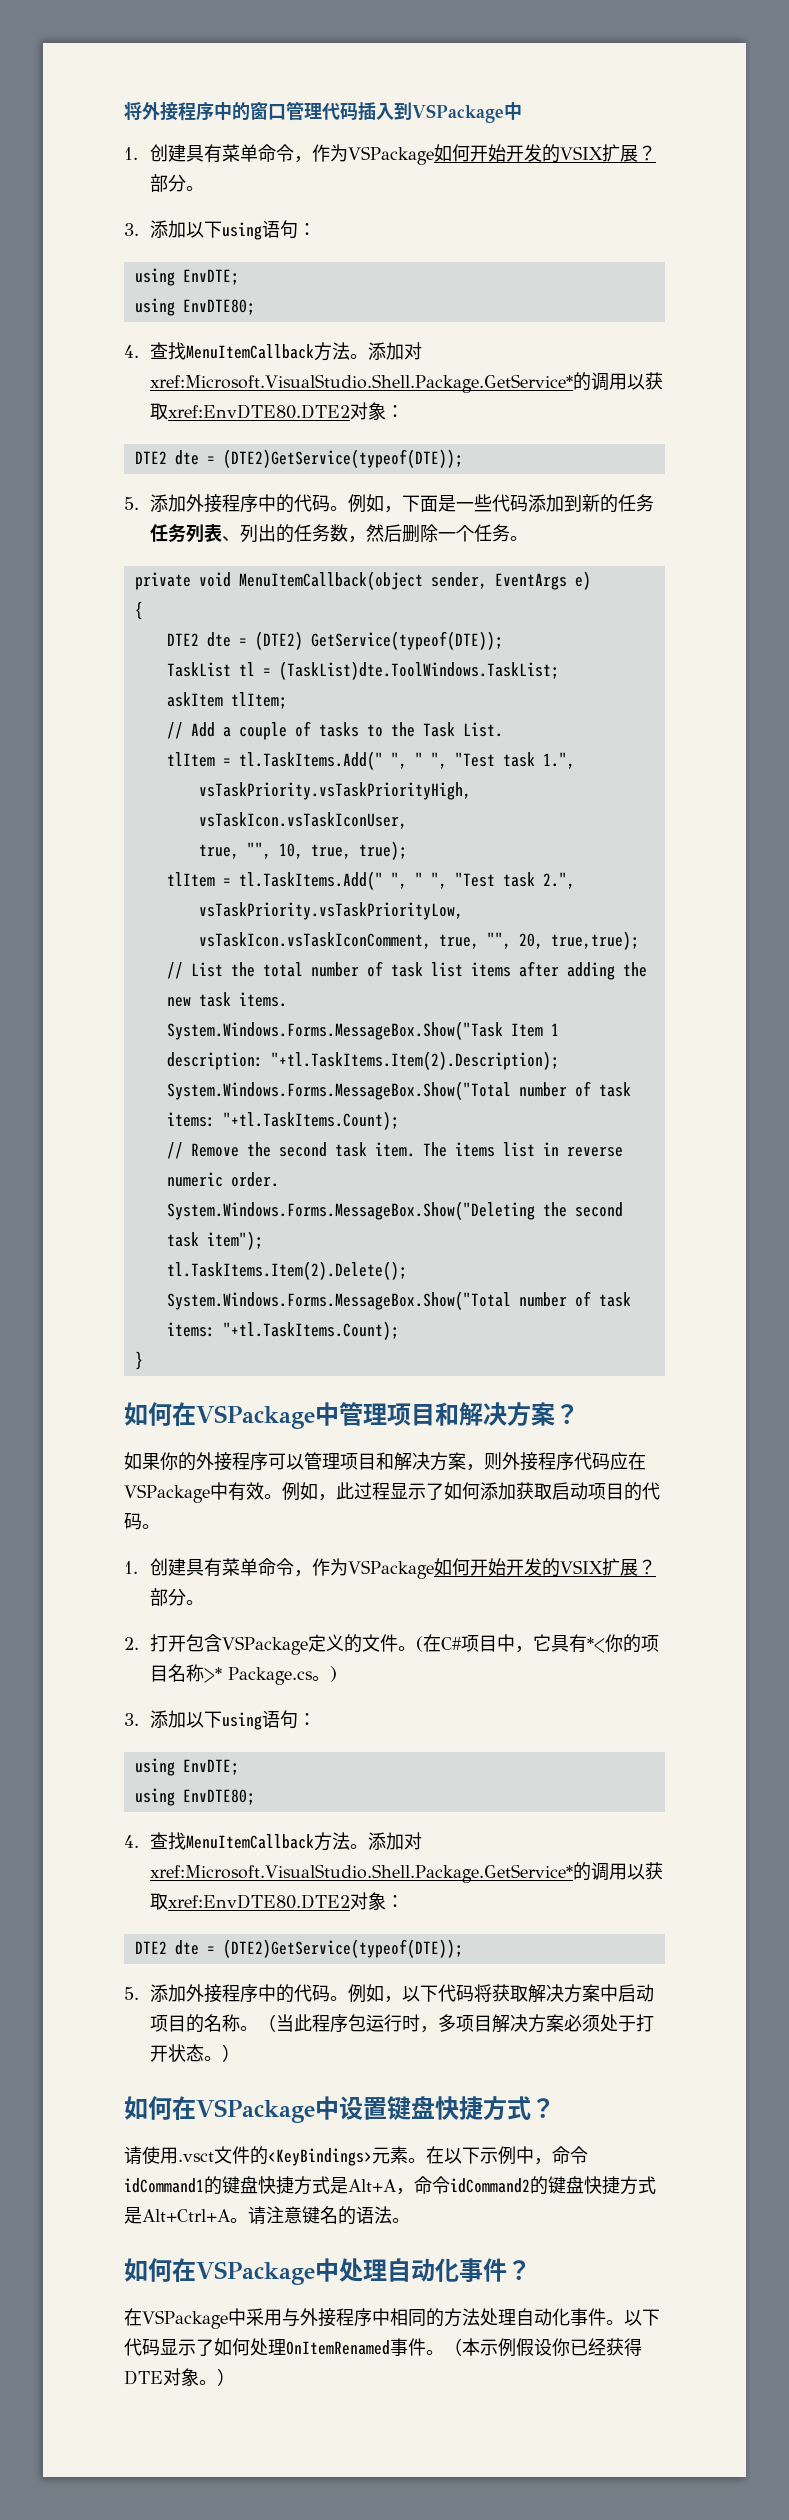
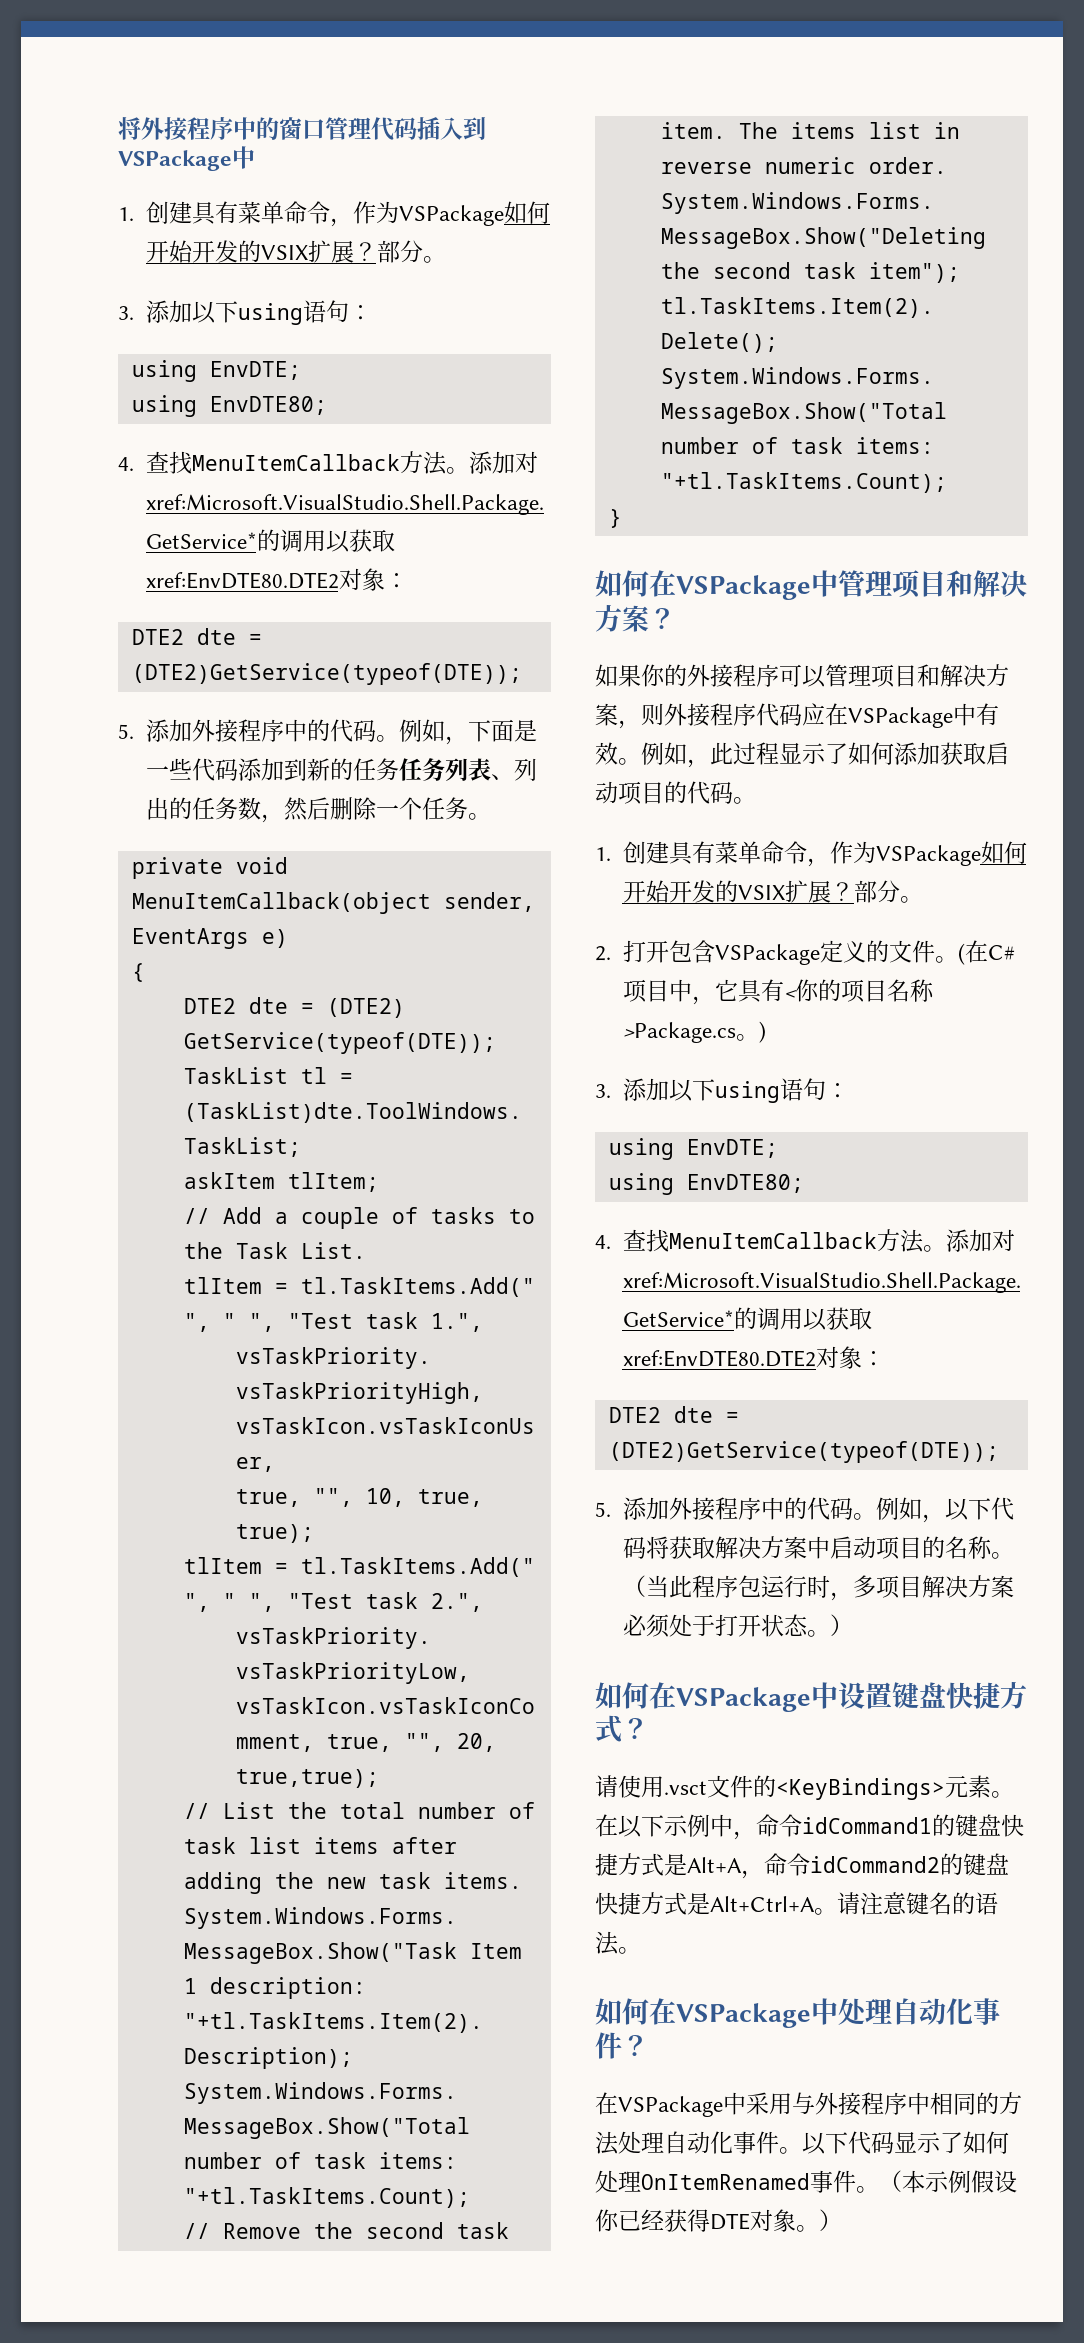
- (在C#项目中，它具有*<你的项目名称>* Package.cs。)
+ (在C#项目中，它具有<你的项目名称>Package.cs。)

